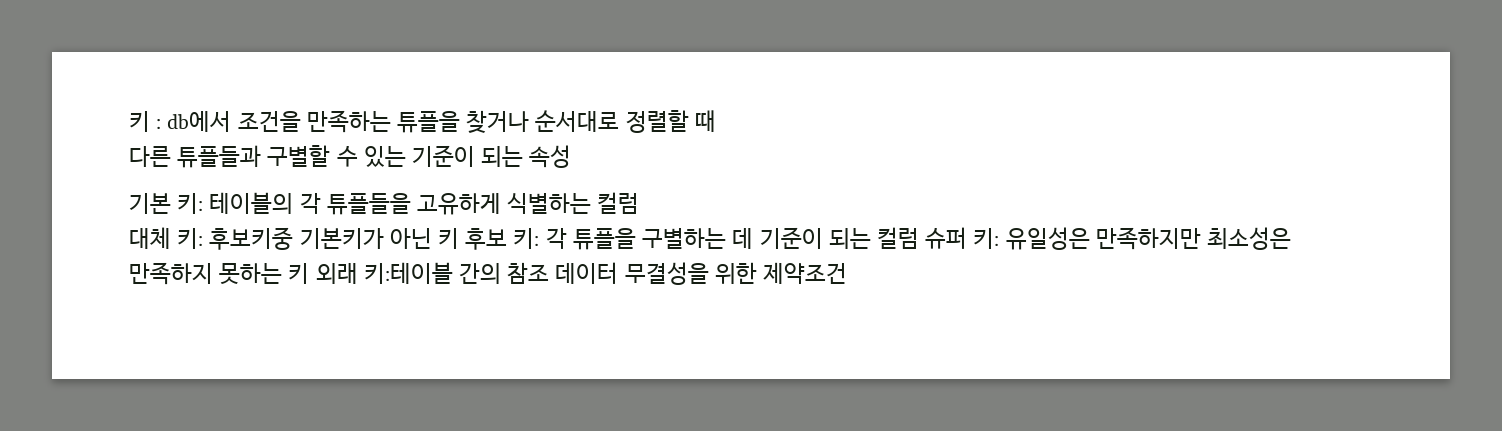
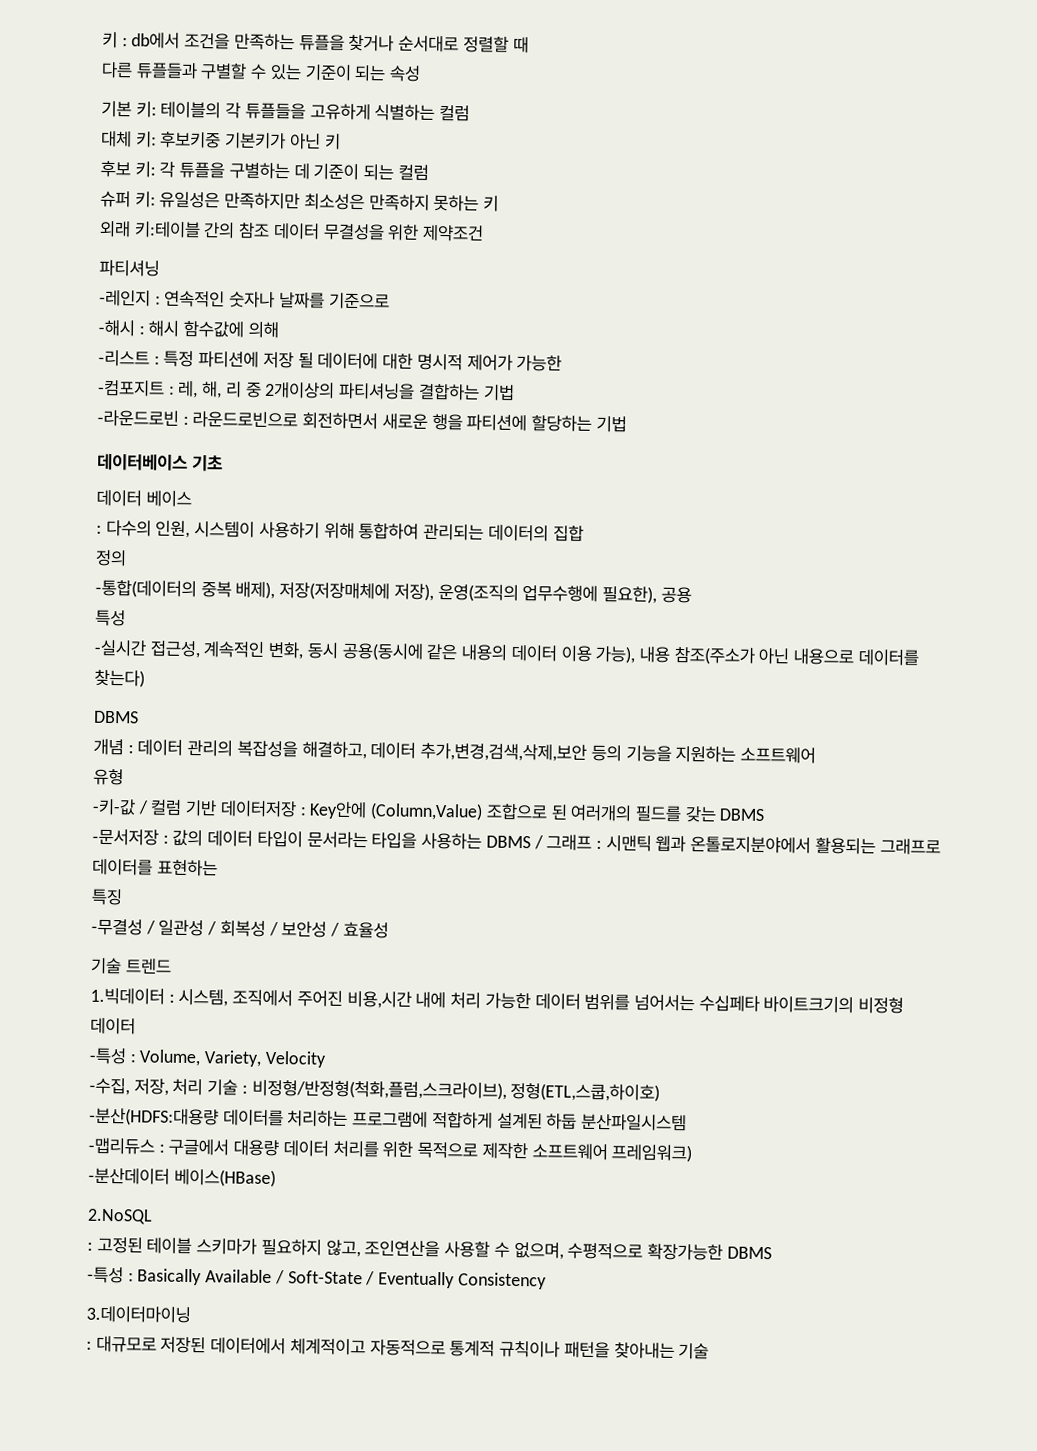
- 대체 키: 후보키중 기본키가 아닌 키 후보 키: 각 튜플을 구별하는 데 기준이 되는 컬럼 슈퍼 키: 유일성은 만족하지만 최소성은 만족하지 못하는 키 외래 키:테이블 간의 참조 데이터 무결성을 위한 제약조건
+ 대체 키: 후보키중 기본키가 아닌 키
+ 후보 키: 각 튜플을 구별하는 데 기준이 되는 컬럼
+ 슈퍼 키: 유일성은 만족하지만 최소성은 만족하지 못하는 키
+ 외래 키:테이블 간의 참조 데이터 무결성을 위한 제약조건
+ 파티셔닝
+ -레인지 : 연속적인 숫자나 날짜를 기준으로
+ -해시 : 해시 함수값에 의해
+ -리스트 : 특정 파티션에 저장 될 데이터에 대한 명시적 제어가 가능한
+ -컴포지트 : 레, 해, 리 중 2개이상의 파티셔닝을 결합하는 기법
+ -라운드로빈 : 라운드로빈으로 회전하면서 새로운 행을 파티션에 할당하는 기법
+ 데이터베이스 기초
+ 데이터 베이스
+ : 다수의 인원, 시스템이 사용하기 위해 통합하여 관리되는 데이터의 집합
+ 정의
+ -통합(데이터의 중복 배제), 저장(저장매체에 저장), 운영(조직의 업무수행에 필요한), 공용
+ 특성
+ -실시간 접근성, 계속적인 변화, 동시 공용(동시에 같은 내용의 데이터 이용 가능), 내용 참조(주소가 아닌 내용으로 데이터를 찾는다)
+ DBMS
+ 개념 : 데이터 관리의 복잡성을 해결하고, 데이터 추가,변경,검색,삭제,보안 등의 기능을 지원하는 소프트웨어
+ 유형
+ -키-값 / 컬럼 기반 데이터저장 : Key안에 (Column,Value) 조합으로 된 여러개의 필드를 갖는 DBMS
+ -문서저장 : 값의 데이터 타입이 문서라는 타입을 사용하는 DBMS / 그래프 : 시맨틱 웹과 온톨로지분야에서 활용되는 그래프로 데이터를 표현하는
+ 특징
+ -무결성 / 일관성 / 회복성 / 보안성 / 효율성
+ 기술 트렌드
+ 1.빅데이터 : 시스템, 조직에서 주어진 비용,시간 내에 처리 가능한 데이터 범위를 넘어서는 수십페타 바이트크기의 비정형 데이터
+ -특성 : Volume, Variety, Velocity
+ -수집, 저장, 처리 기술 : 비정형/반정형(척화,플럼,스크라이브), 정형(ETL,스쿱,하이호)
+ -분산(HDFS:대용량 데이터를 처리하는 프로그램에 적합하게 설계된 하둡 분산파일시스템
+ -맵리듀스 : 구글에서 대용량 데이터 처리를 위한 목적으로 제작한 소프트웨어 프레임워크)
+ -분산데이터 베이스(HBase)
+ 2.NoSQL
+ : 고정된 테이블 스키마가 필요하지 않고, 조인연산을 사용할 수 없으며, 수평적으로 확장가능한 DBMS
+ -특성 : Basically Available / Soft-State / Eventually Consistency
+ 3.데이터마이닝
+ : 대규모로 저장된 데이터에서 체계적이고 자동적으로 통계적 규칙이나 패턴을 찾아내는 기술

